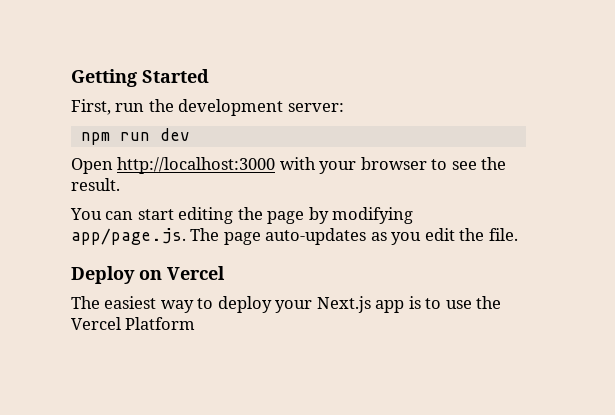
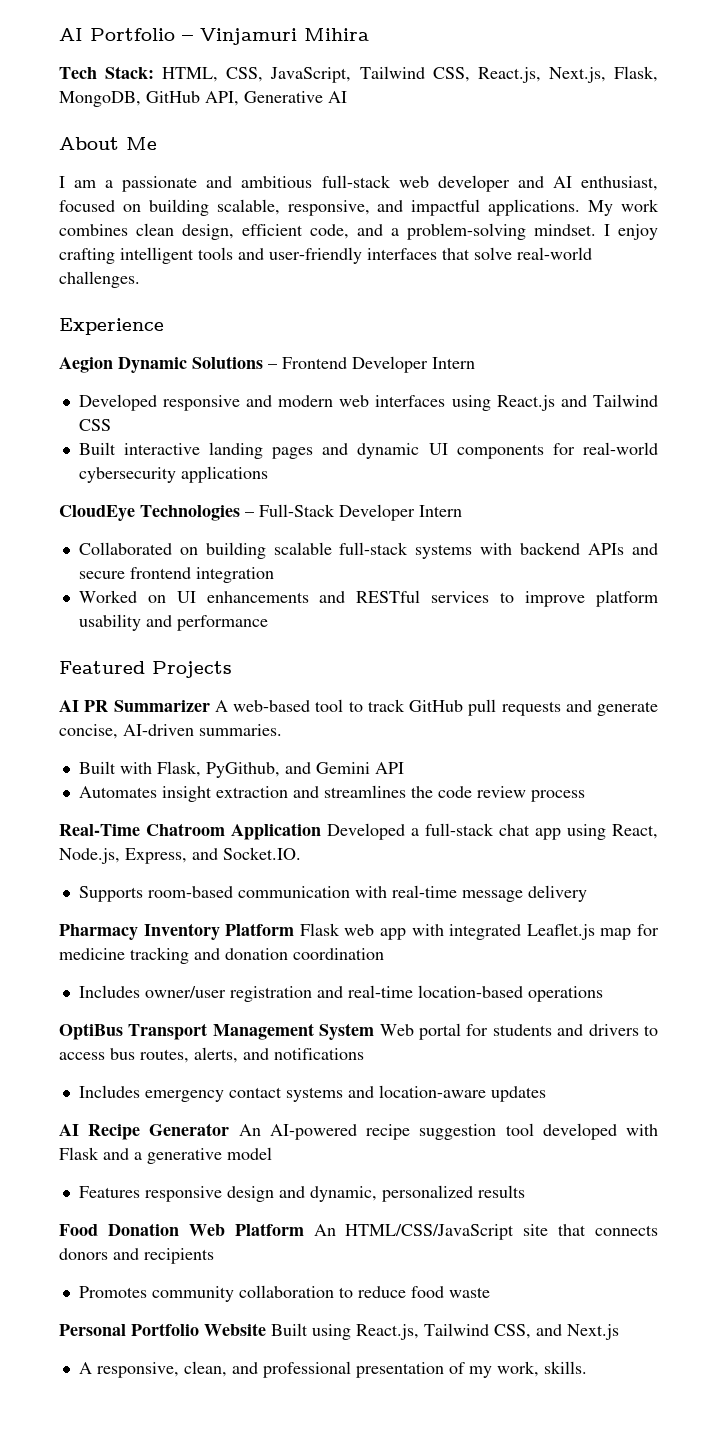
- Getting Started
- First, run the development server:
- npm run dev
- Open http://localhost:3000 with your browser to see the result.
- You can start editing the page by modifying app/page.js. The page auto-updates as you edit the file.
- Deploy on Vercel
- The easiest way to deploy your Next.js app is to use the Vercel Platform
+ AI Portfolio – Vinjamuri Mihira
+ Tech Stack: HTML, CSS, JavaScript, Tailwind CSS, React.js, Next.js, Flask, MongoDB, GitHub API, Generative AI
+ About Me
+ I am a passionate and ambitious full-stack web developer and AI enthusiast, focused on building scalable, responsive, and impactful applications. My work combines clean design, efficient code, and a problem-solving mindset. I enjoy crafting intelligent tools and user-friendly interfaces that solve real-world challenges.
+ Experience
+ Aegion Dynamic Solutions – Frontend Developer Intern
+ Developed responsive and modern web interfaces using React.js and Tailwind CSS
+ Built interactive landing pages and dynamic UI components for real-world cybersecurity applications
+ CloudEye Technologies – Full-Stack Developer Intern
+ Collaborated on building scalable full-stack systems with backend APIs and secure frontend integration
+ Worked on UI enhancements and RESTful services to improve platform usability and performance
+ Featured Projects
+ AI PR Summarizer A web-based tool to track GitHub pull requests and generate concise, AI-driven summaries.
+ Built with Flask, PyGithub, and Gemini API
+ Automates insight extraction and streamlines the code review process
+ Real-Time Chatroom Application Developed a full-stack chat app using React, Node.js, Express, and Socket.IO.
+ Supports room-based communication with real-time message delivery
+ Pharmacy Inventory Platform Flask web app with integrated Leaflet.js map for medicine tracking and donation coordination
+ Includes owner/user registration and real-time location-based operations
+ OptiBus Transport Management System Web portal for students and drivers to access bus routes, alerts, and notifications
+ Includes emergency contact systems and location-aware updates
+ AI Recipe Generator An AI-powered recipe suggestion tool developed with Flask and a generative model
+ Features responsive design and dynamic, personalized results
+ Food Donation Web Platform An HTML/CSS/JavaScript site that connects donors and recipients
+ Promotes community collaboration to reduce food waste
+ Personal Portfolio Website Built using React.js, Tailwind CSS, and Next.js
+ A responsive, clean, and professional presentation of my work, skills.

